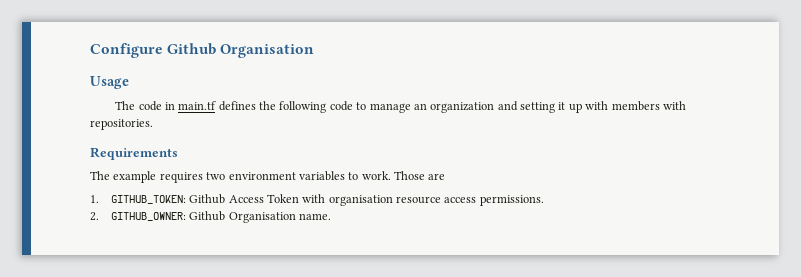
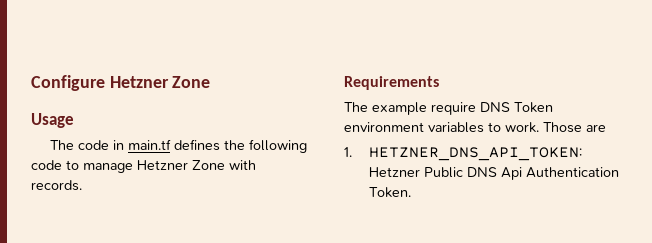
- Configure Github Organisation
+ Configure Hetzner Zone
- The code in main.tf defines the following code to manage an organization and setting it up with members with repositories.
+ The code in main.tf defines the following code to manage Hetzner Zone with records.
- The example requires two environment variables to work.
+ The example require DNS Token environment variables to work.
- 1. GITHUB_TOKEN: Github Access Token with organisation resource access permissions.
- 2. GITHUB_OWNER: Github Organisation name.
+ 1. HETZNER_DNS_API_TOKEN: Hetzner Public DNS Api Authentication Token.

